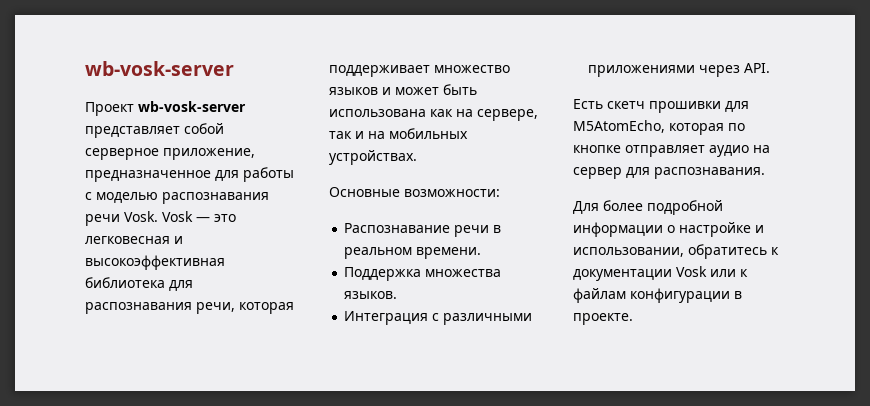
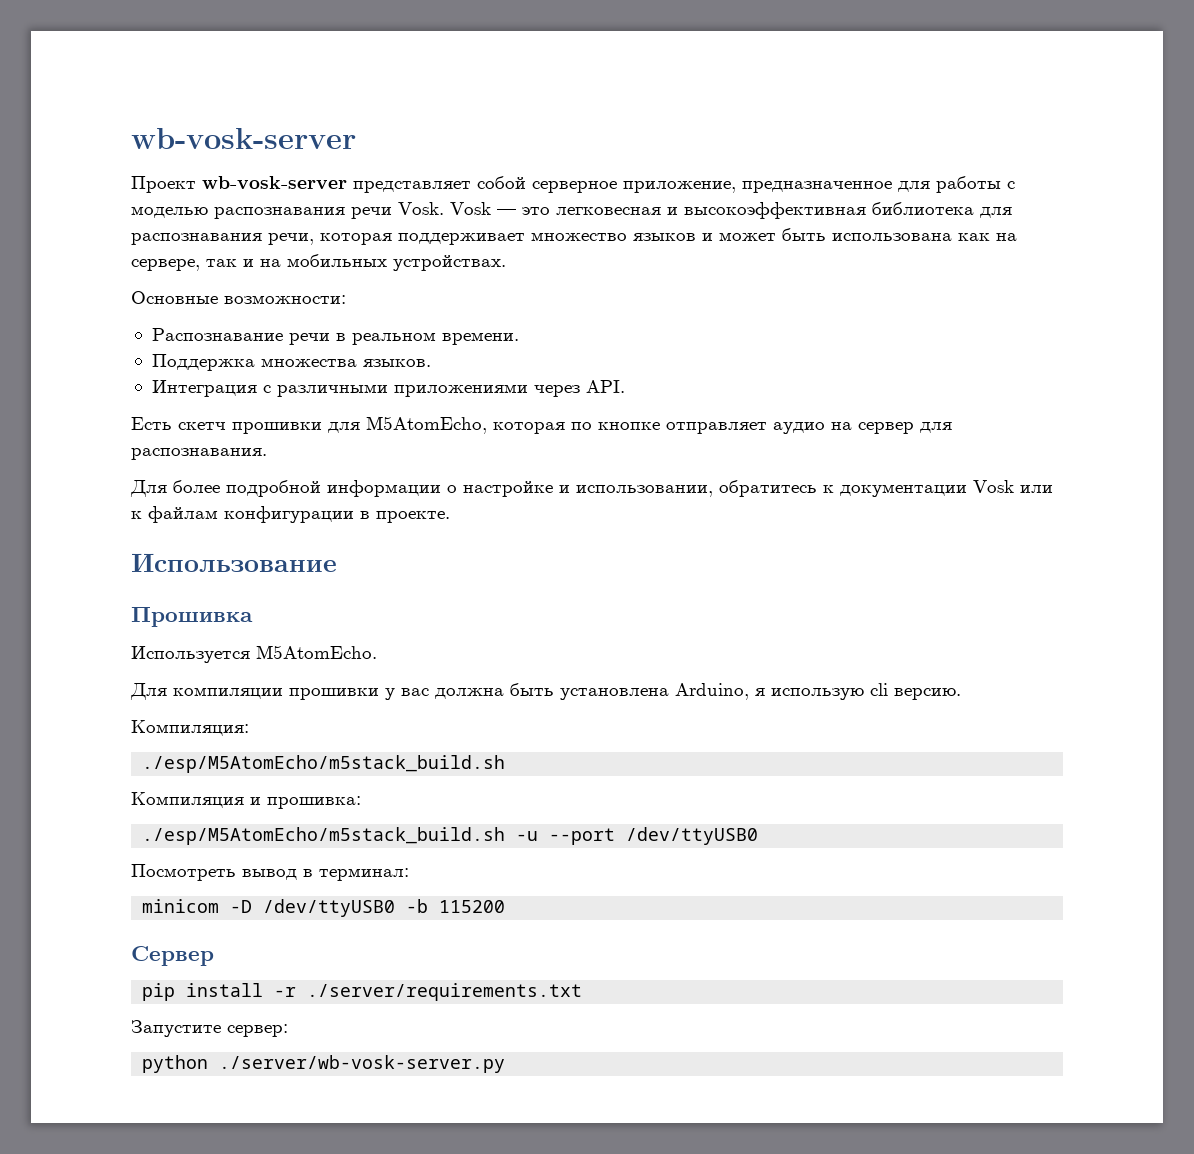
+ Использование
+ Прошивка
+ Используется M5AtomEcho.
+ Для компиляции прошивки у вас должна быть установлена Arduino, я использую cli версию.
+ Компиляция:
+ ./esp/M5AtomEcho/m5stack_build.sh
+ Компиляция и прошивка:
+ ./esp/M5AtomEcho/m5stack_build.sh -u --port /dev/ttyUSB0
+ Посмотреть вывод в терминал:
+ minicom -D /dev/ttyUSB0 -b 115200
+ Сервер
+ pip install -r ./server/requirements.txt
+ Запустите сервер:
+ python ./server/wb-vosk-server.py

